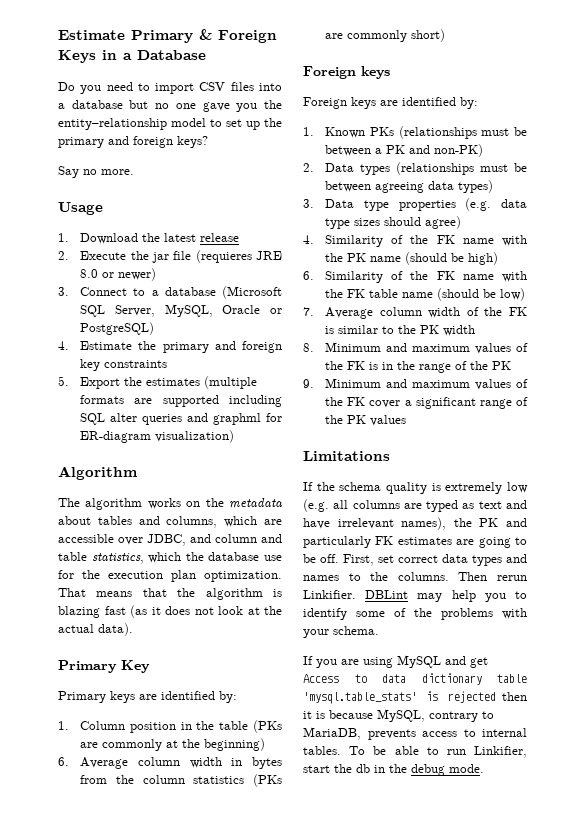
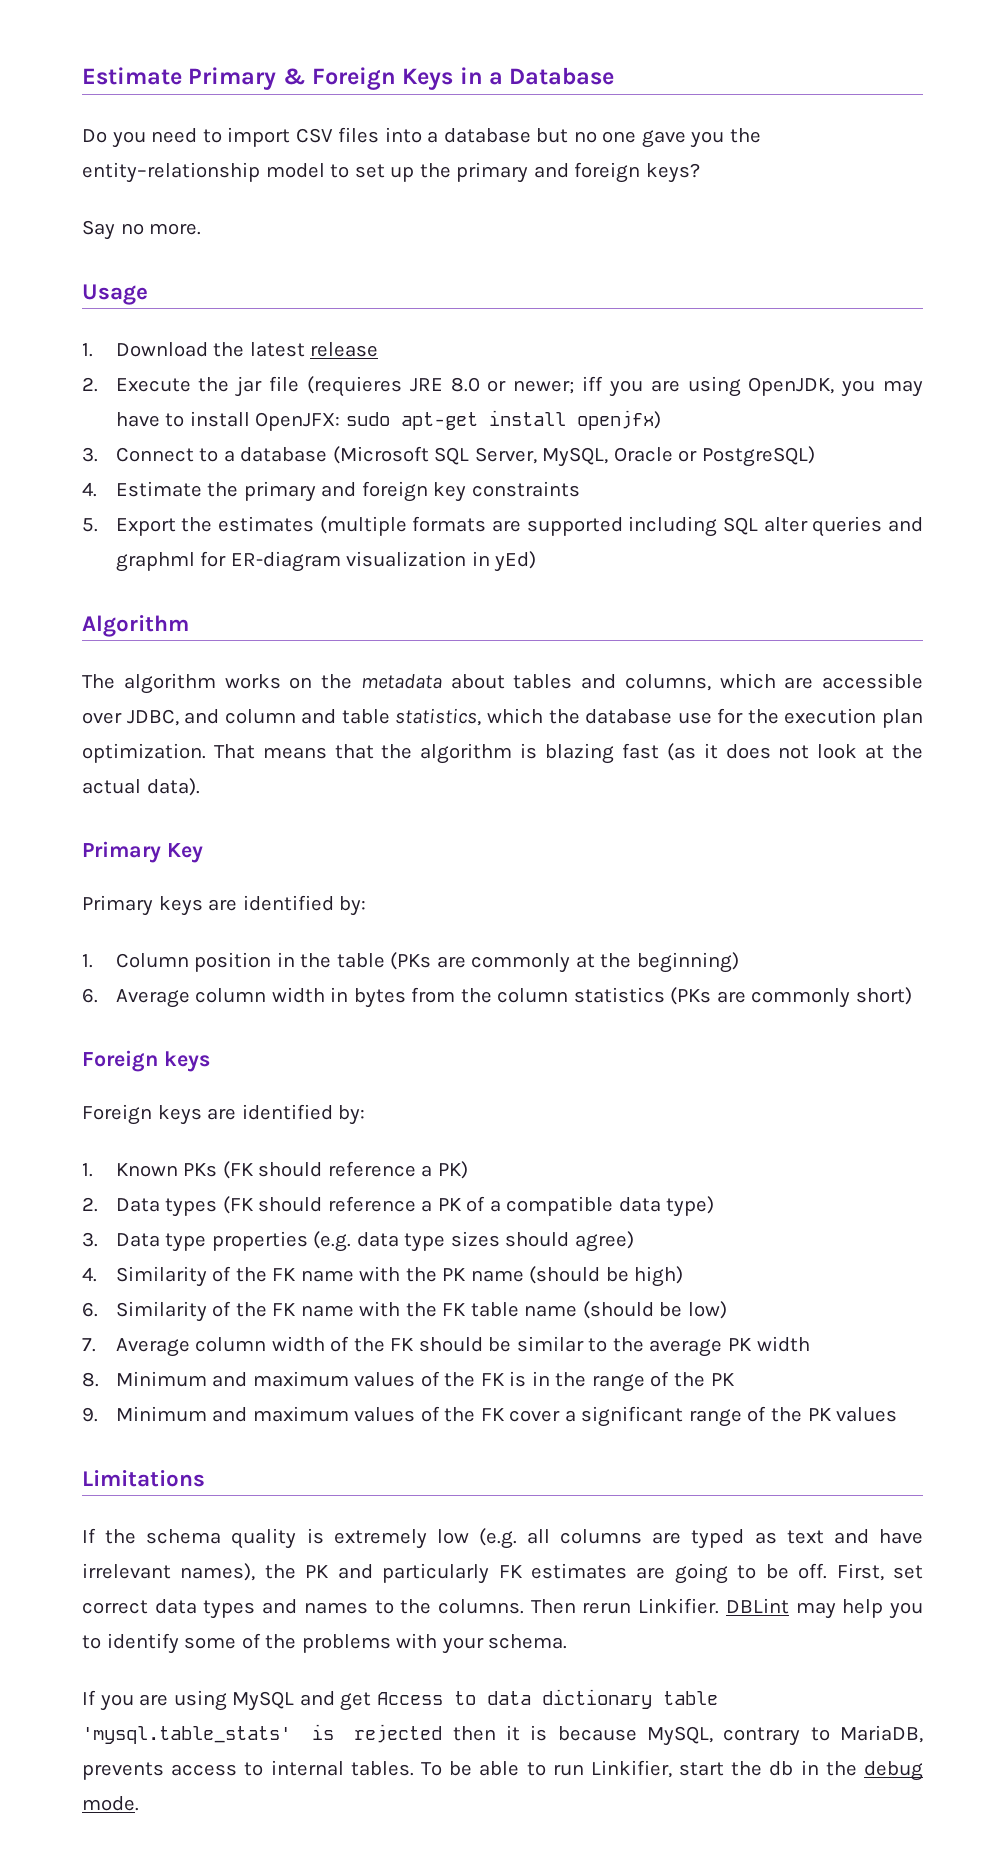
- 2. Execute the jar file (requieres JRE 8.0 or newer)
+ 2. Execute the jar file (requieres JRE 8.0 or newer; iff you are using OpenJDK, you may have to install OpenJFX: sudo apt-get install openjfx)
- 5. Export the estimates (multiple formats are supported including SQL alter queries and graphml for ER-diagram visualization)
+ 5. Export the estimates (multiple formats are supported including SQL alter queries and graphml for ER-diagram visualization in yEd)
- 1. Known PKs (relationships must be between a PK and non-PK)
- 2. Data types (relationships must be between agreeing data types)
+ 1. Known PKs (FK should reference a PK)
+ 2. Data types (FK should reference a PK of a compatible data type)
- 7. Average column width of the FK is similar to the PK width
+ 7. Average column width of the FK should be similar to the average PK width

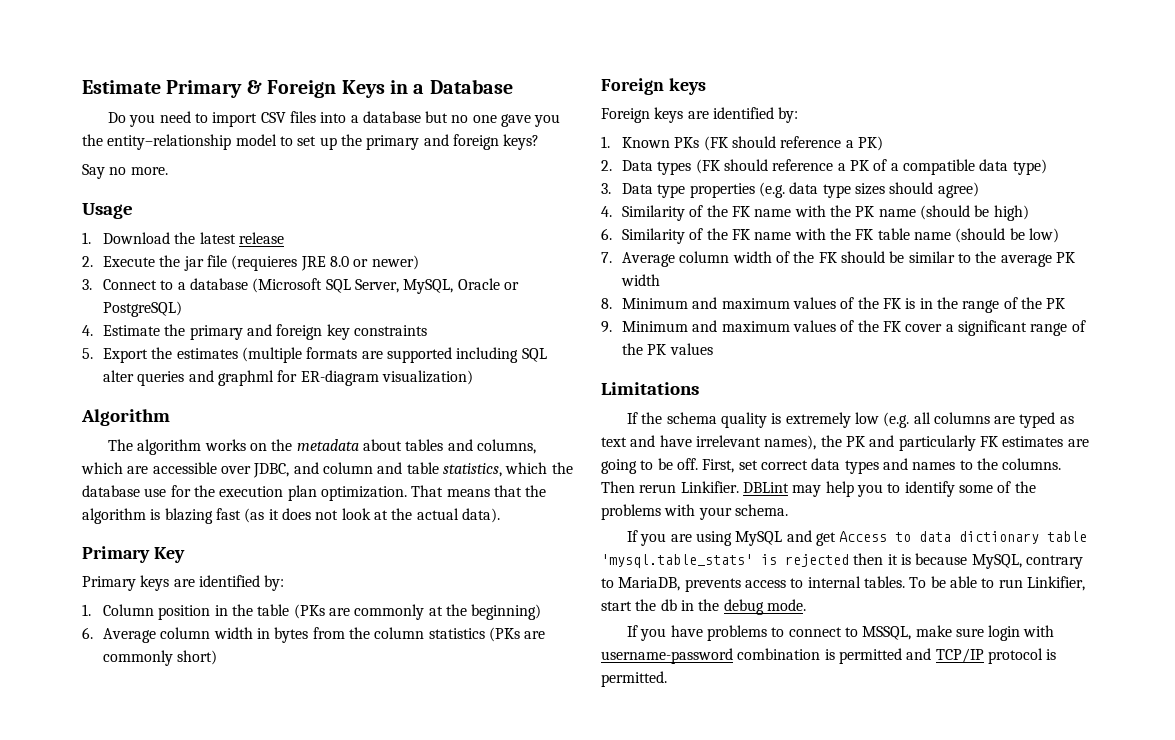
- 2. Execute the jar file (requieres JRE 8.0 or newer; iff you are using OpenJDK, you may have to install OpenJFX: sudo apt-get install openjfx)
+ 2. Execute the jar file (requieres JRE 8.0 or newer)
- 5. Export the estimates (multiple formats are supported including SQL alter queries and graphml for ER-diagram visualization in yEd)
+ 5. Export the estimates (multiple formats are supported including SQL alter queries and graphml for ER-diagram visualization)
+ If you have problems to connect to MSSQL, make sure login with username-password combination is permitted and TCP/IP protocol is permitted.

